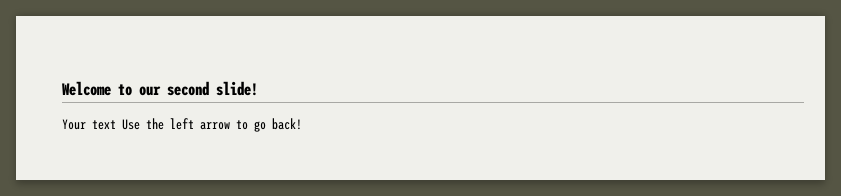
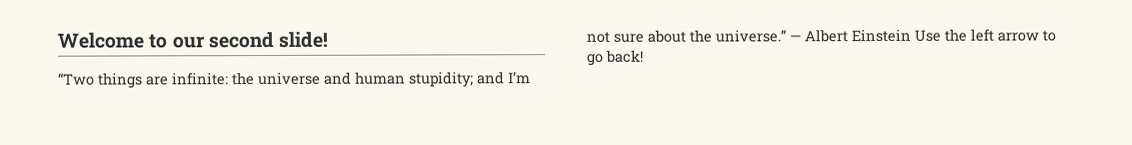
- Your text Use the left arrow to go back!
+ “Two things are infinite: the universe and human stupidity; and I’m not sure about the universe.” — Albert Einstein Use the left arrow to go back!

